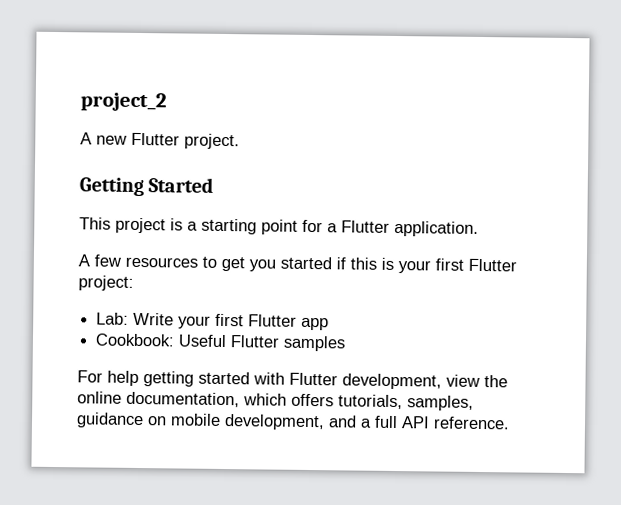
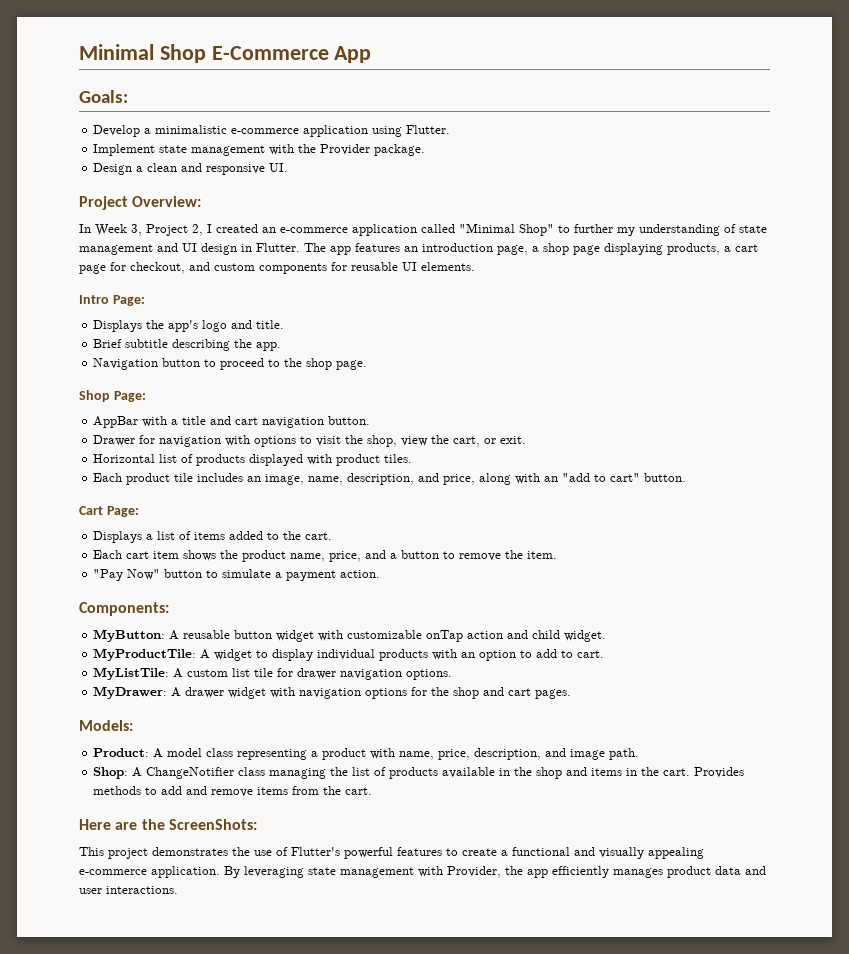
- project_2
- A new Flutter project.
- Getting Started
- This project is a starting point for a Flutter application.
- A few resources to get you started if this is your first Flutter project:
- Lab: Write your first Flutter app
- Cookbook: Useful Flutter samples
- For help getting started with Flutter development, view the online documentation, which offers tutorials, samples, guidance on mobile development, and a full API reference.
+ Minimal Shop E-Commerce App
+ Goals:
+ Develop a minimalistic e-commerce application using Flutter.
+ Implement state management with the Provider package.
+ Design a clean and responsive UI.
+ Project Overview:
+ In Week 3, Project 2, I created an e-commerce application called "Minimal Shop" to further my understanding of state management and UI design in Flutter. The app features an introduction page, a shop page displaying products, a cart page for checkout, and custom components for reusable UI elements.
+ Intro Page:
+ Displays the app's logo and title.
+ Brief subtitle describing the app.
+ Navigation button to proceed to the shop page.
+ Shop Page:
+ AppBar with a title and cart navigation button.
+ Drawer for navigation with options to visit the shop, view the cart, or exit.
+ Horizontal list of products displayed with product tiles.
+ Each product tile includes an image, name, description, and price, along with an "add to cart" button.
+ Cart Page:
+ Displays a list of items added to the cart.
+ Each cart item shows the product name, price, and a button to remove the item.
+ "Pay Now" button to simulate a payment action.
+ Components:
+ MyButton: A reusable button widget with customizable onTap action and child widget.
+ MyProductTile: A widget to display individual products with an option to add to cart.
+ MyListTile: A custom list tile for drawer navigation options.
+ MyDrawer: A drawer widget with navigation options for the shop and cart pages.
+ Models:
+ Product: A model class representing a product with name, price, description, and image path.
+ Shop: A ChangeNotifier class managing the list of products available in the shop and items in the cart. Provides methods to add and remove items from the cart.
+ Here are the ScreenShots:
+ This project demonstrates the use of Flutter's powerful features to create a functional and visually appealing e-commerce application. By leveraging state management with Provider, the app efficiently manages product data and user interactions.

